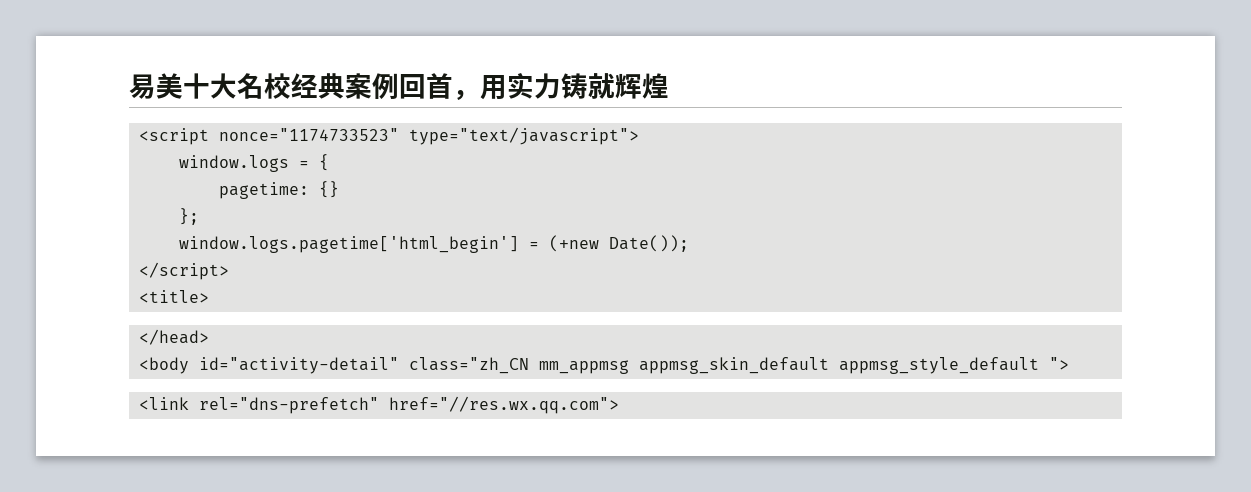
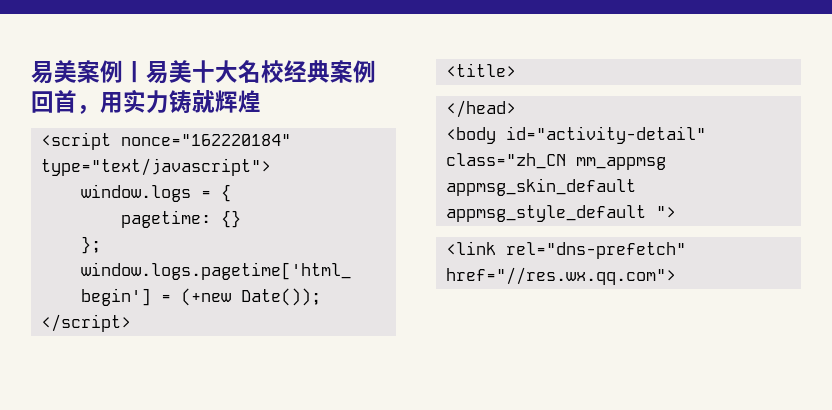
- 易美十大名校经典案例回首，用实力铸就辉煌
+ 易美案例丨易美十大名校经典案例回首，用实力铸就辉煌
- <script nonce="1174733523" type="text/javascript">
+ <script nonce="162220184" type="text/javascript">

